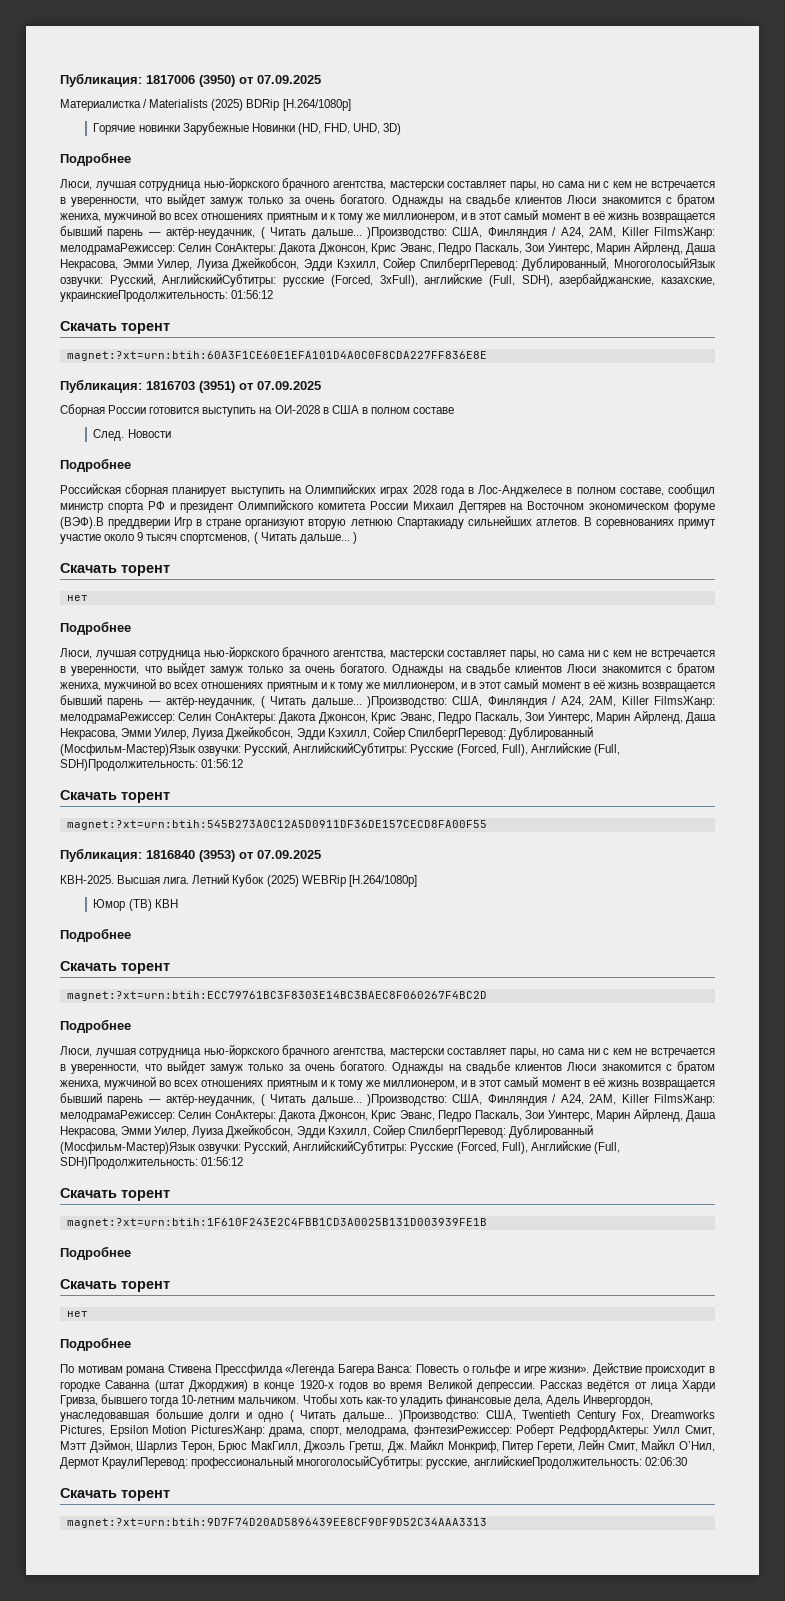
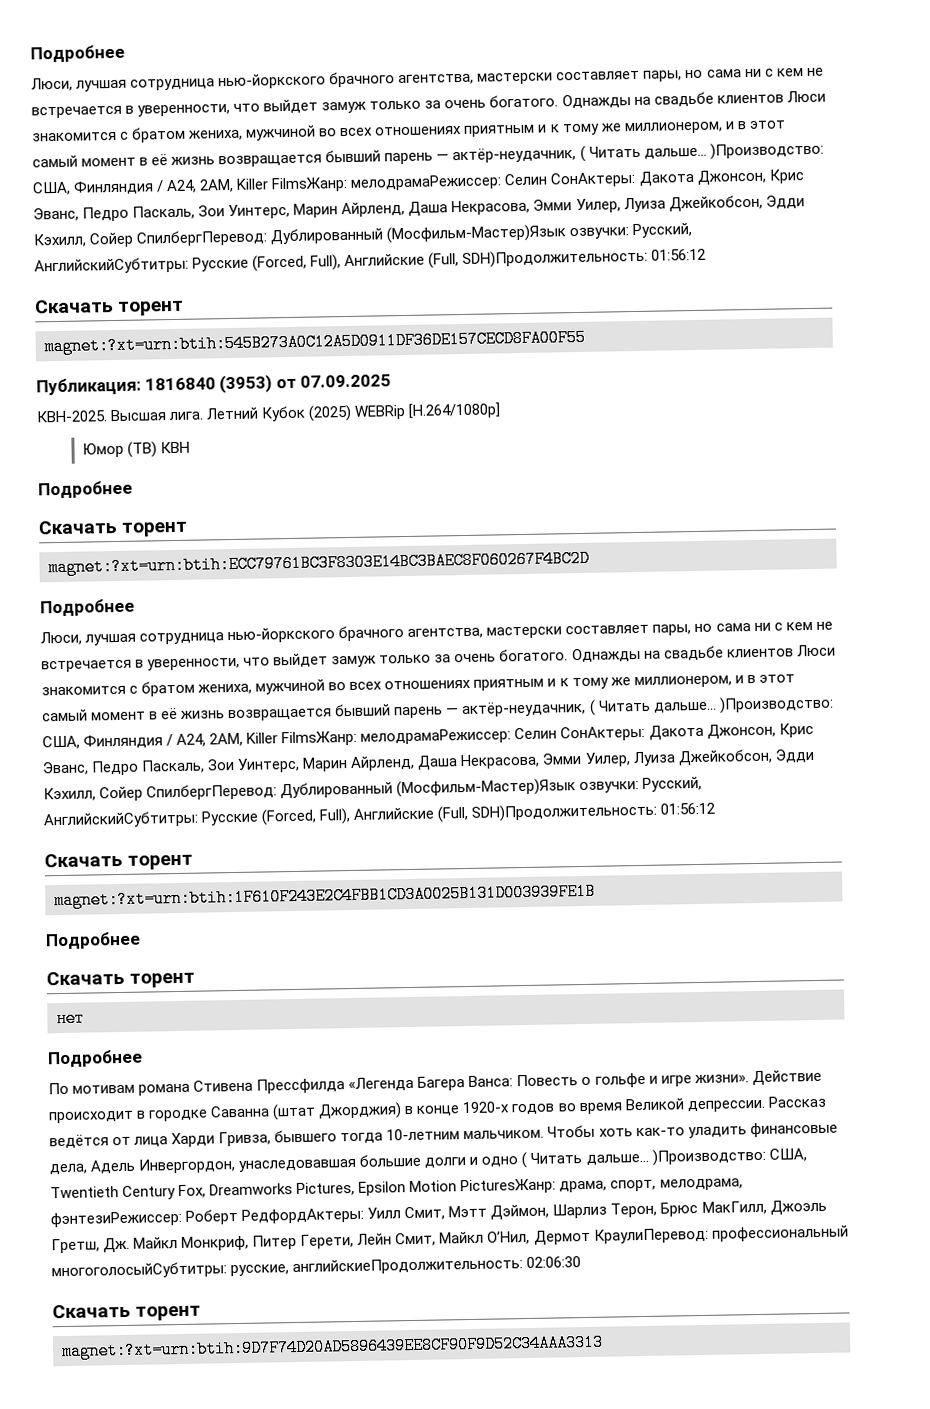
- Публикация: 1817006 (3950) от 07.09.2025
- Материалистка / Materialists (2025) BDRip [H.264/1080p]
- Горячие новинки Зарубежные Новинки (HD, FHD, UHD, 3D)
- Подробнее
- Люси, лучшая сотрудница нью-йоркского брачного агентства, мастерски составляет пары, но сама ни с кем не встречается в уверенности, что выйдет замуж только за очень богатого. Однажды на свадьбе клиентов Люси знакомится с братом жениха, мужчиной во всех отношениях приятным и к тому же миллионером, и в этот самый момент в её жизнь возвращается бывший парень — актёр-неудачник, ( Читать дальше... )Производство: США, Финляндия / A24, 2AM, Killer FilmsЖанр: мелодрамаРежиссер: Селин СонАктеры: Дакота Джонсон, Крис Эванс, Педро Паскаль, Зои Уинтерс, Марин Айрленд, Даша Некрасова, Эмми Уилер, Луиза Джейкобсон, Эдди Кэхилл, Сойер СпилбергПеревод: Дублированный, МногоголосыйЯзык озвучки: Русский, АнглийскийСубтитры: русские (Forced, 3xFull), английские (Full, SDH), азербайджанские, казахские, украинскиеПродолжительность: 01:56:12
- Скачать торент
- magnet:?xt=urn:btih:60A3F1CE60E1EFA101D4A0C0F8CDA227FF836E8E
- Публикация: 1816703 (3951) от 07.09.2025
- Сборная России готовится выступить на ОИ-2028 в США в полном составе
- След. Новости
- Подробнее
- Российская сборная планирует выступить на Олимпийских играх 2028 года в Лос-Анджелесе в полном составе, сообщил министр спорта РФ и президент Олимпийского комитета России Михаил Дегтярев на Восточном экономическом форуме (ВЭФ).В преддверии Игр в стране организуют вторую летнюю Спартакиаду сильнейших атлетов. В соревнованиях примут участие около 9 тысяч спортсменов, ( Читать дальше... )
- Скачать торент
- нет

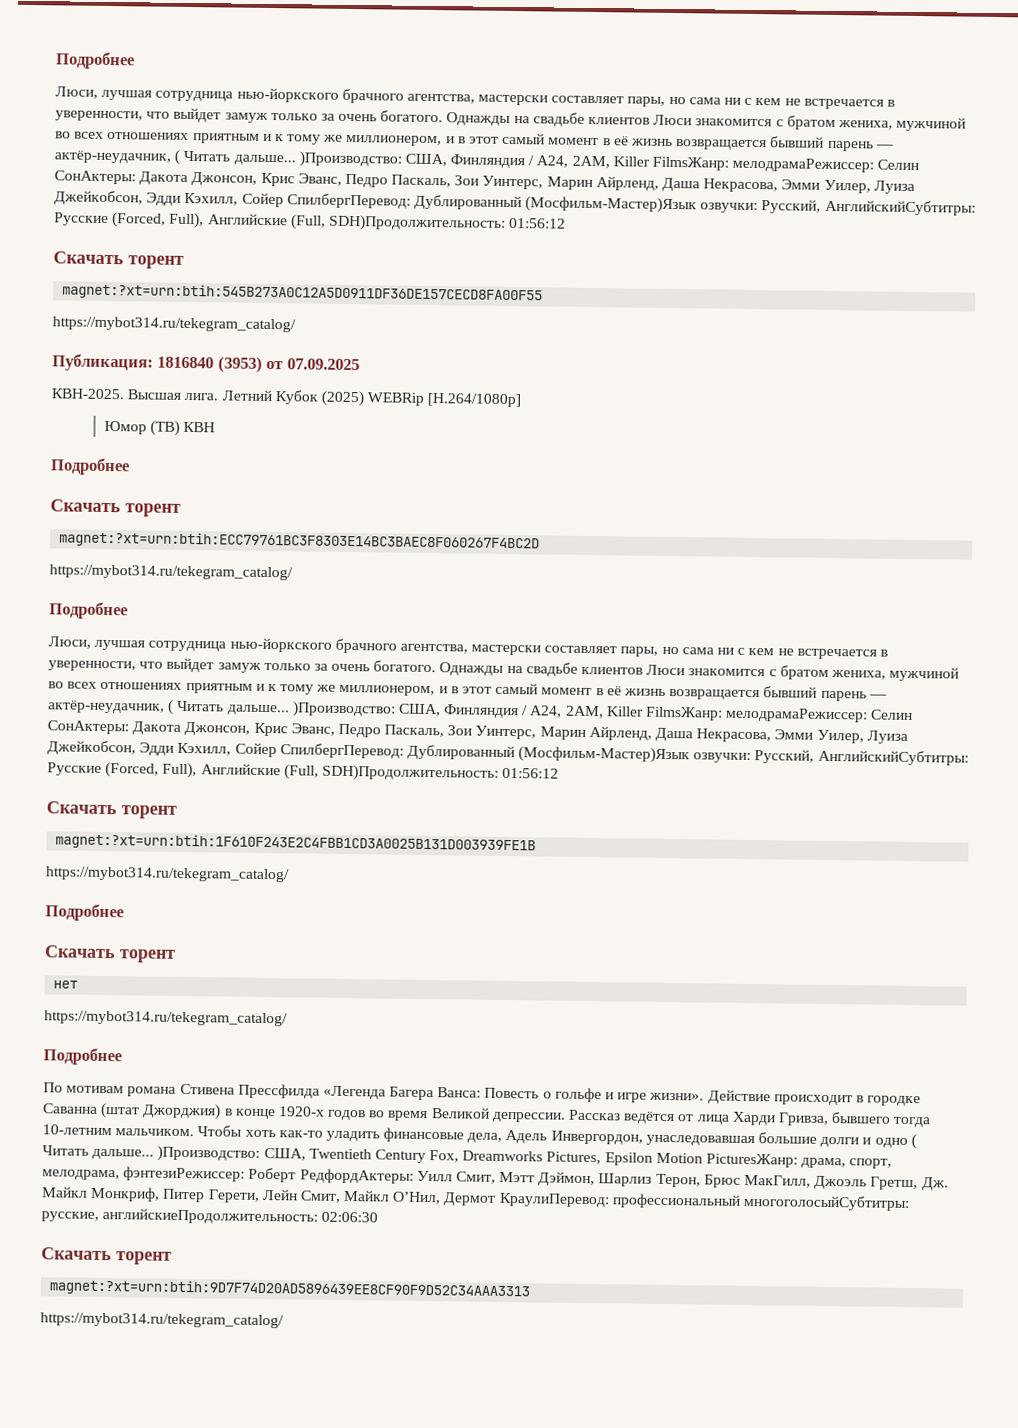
  magnet:?xt=urn:btih:545B273A0C12A5D0911DF36DE157CECD8FA00F55
+ https://mybot314.ru/tekegram_catalog/
  magnet:?xt=urn:btih:ECC79761BC3F8303E14BC3BAEC8F060267F4BC2D
+ https://mybot314.ru/tekegram_catalog/
  magnet:?xt=urn:btih:1F610F243E2C4FBB1CD3A0025B131D003939FE1B
+ https://mybot314.ru/tekegram_catalog/
  нет
+ https://mybot314.ru/tekegram_catalog/
  magnet:?xt=urn:btih:9D7F74D20AD5896439EE8CF90F9D52C34AAA3313
+ https://mybot314.ru/tekegram_catalog/

